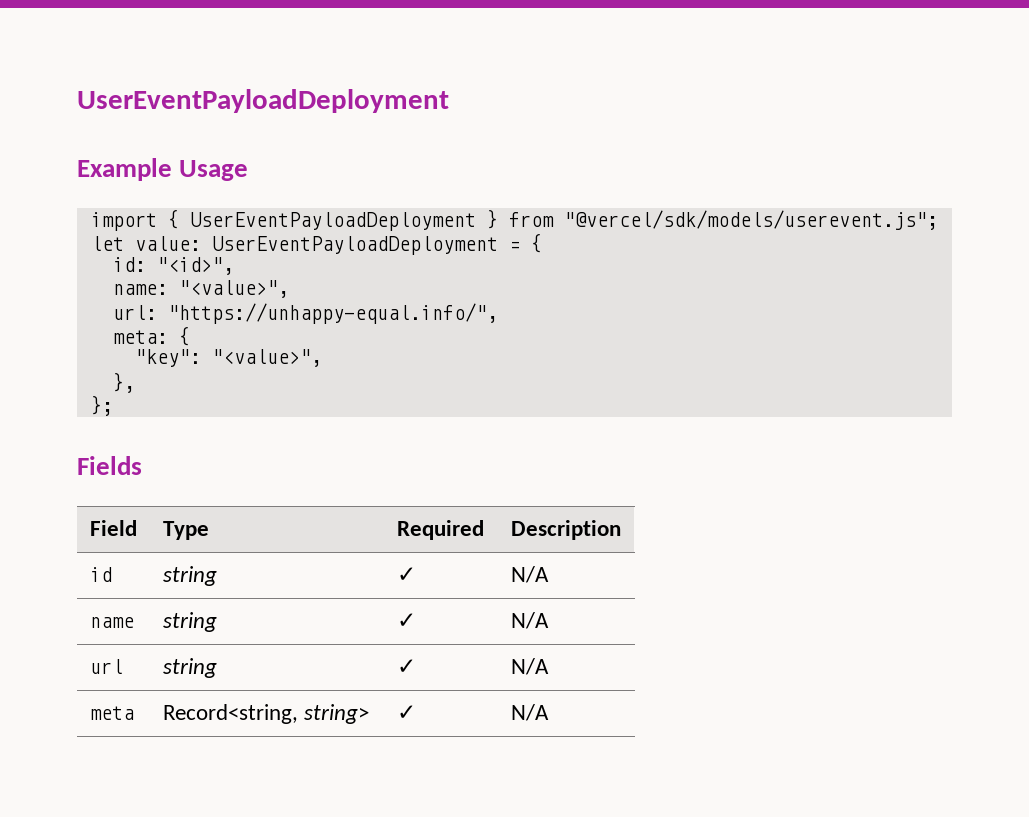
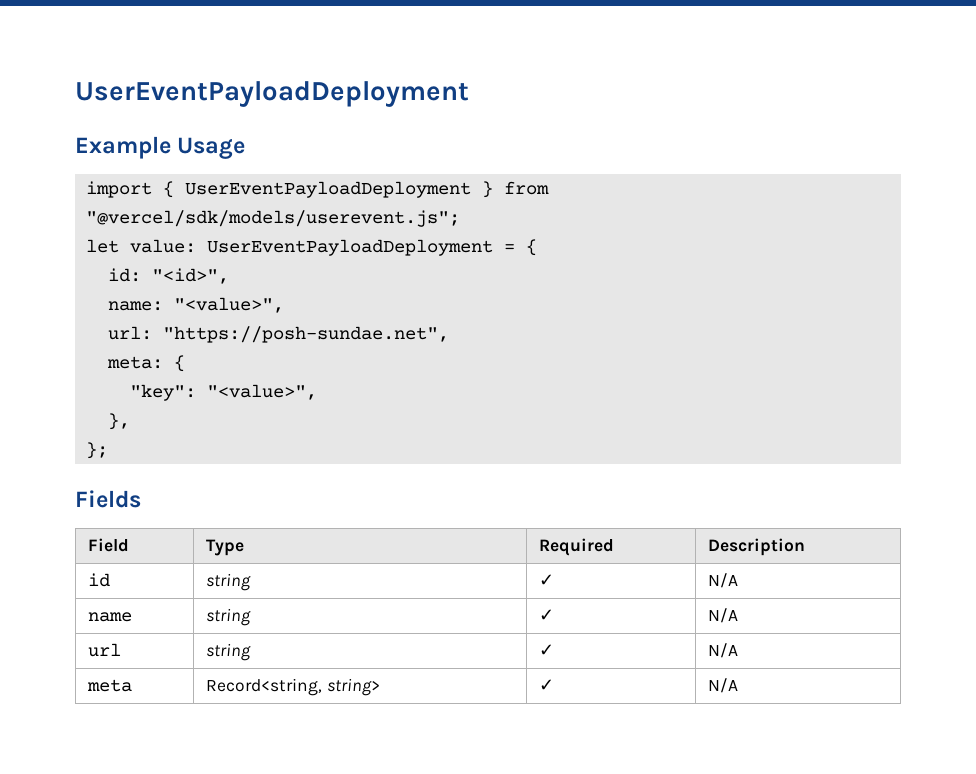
- url: "https://unhappy-equal.info/",
+ url: "https://posh-sundae.net",

